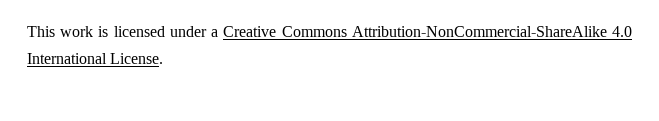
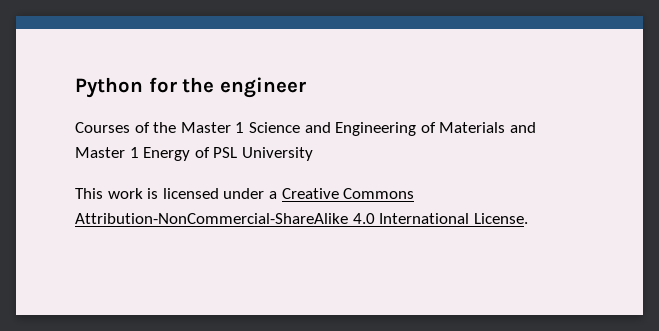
+ Python for the engineer
+ Courses of the Master 1 Science and Engineering of Materials and Master 1 Energy of PSL University

